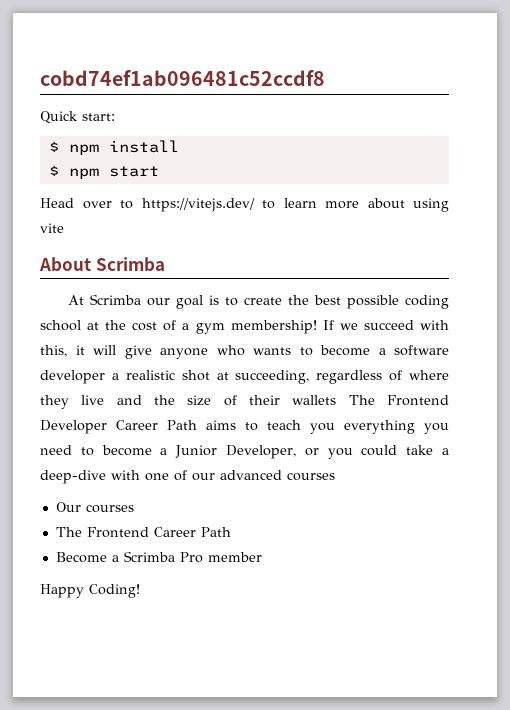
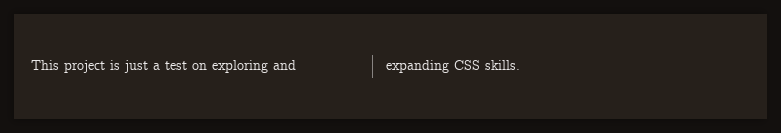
- cobd74ef1ab096481c52ccdf8
- Quick start:
- $ npm install
- $ npm start
- Head over to https://vitejs.dev/ to learn more about using vite
- About Scrimba
- At Scrimba our goal is to create the best possible coding school at the cost of a gym membership! If we succeed with this, it will give anyone who wants to become a software developer a realistic shot at succeeding, regardless of where they live and the size of their wallets The Frontend Developer Career Path aims to teach you everything you need to become a Junior Developer, or you could take a deep-dive with one of our advanced courses
- Our courses
- The Frontend Career Path
- Become a Scrimba Pro member
- Happy Coding!
+ This project is just a test on exploring and expanding CSS skills.

